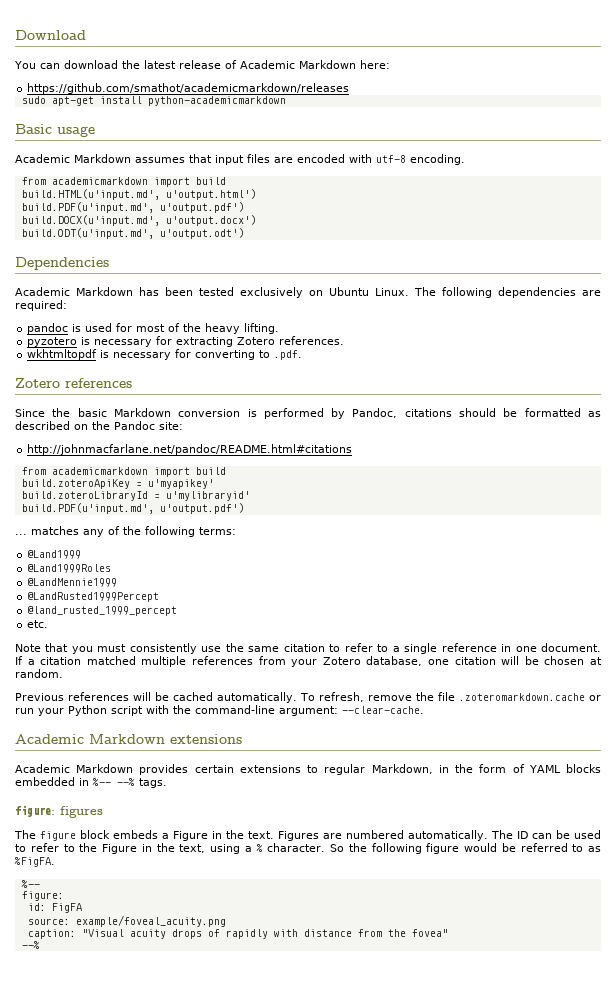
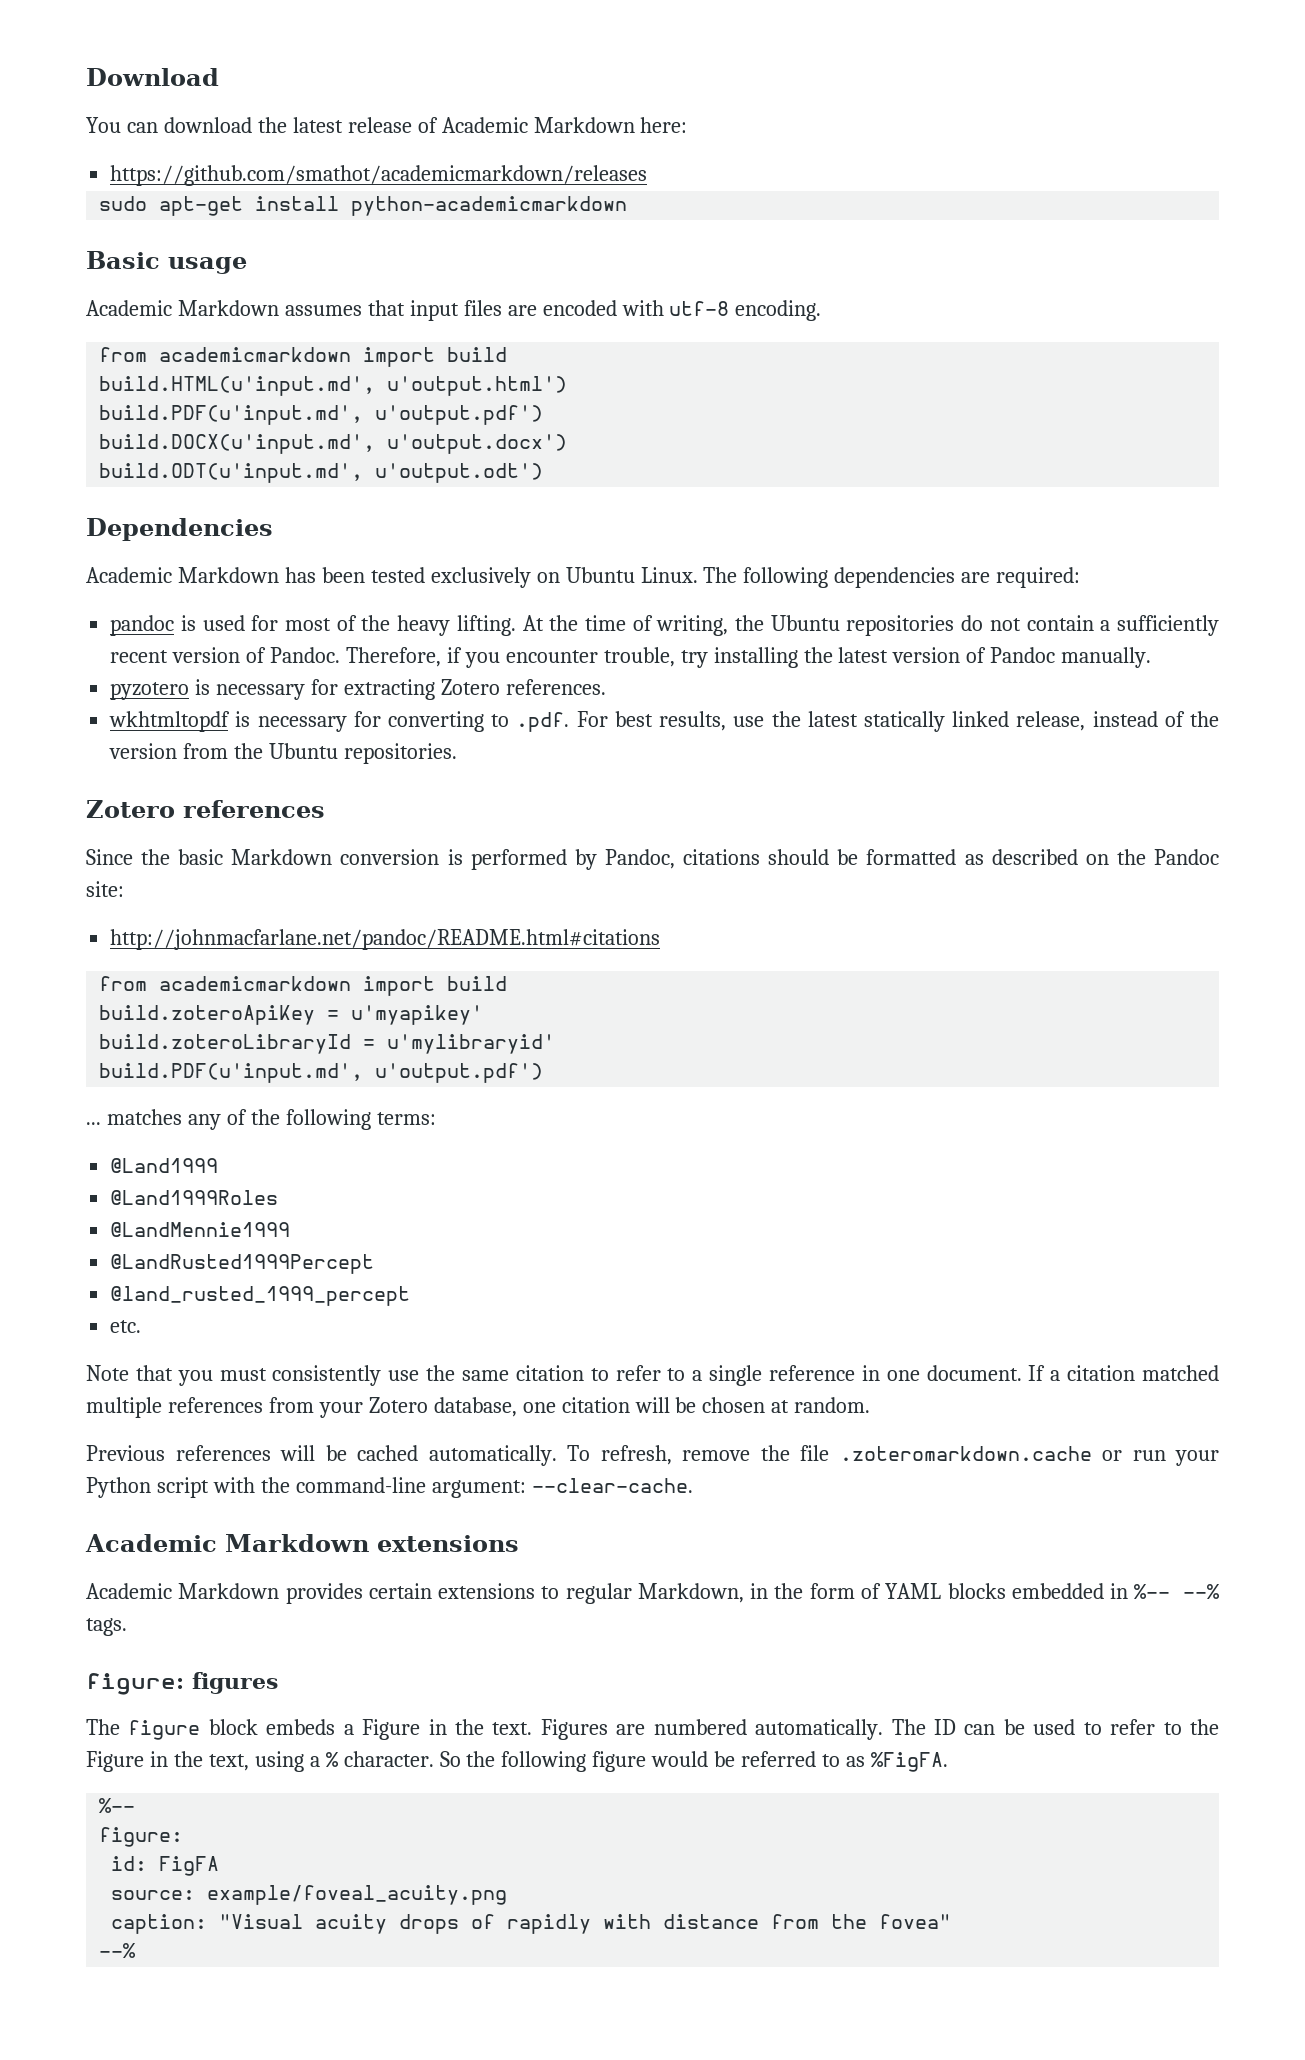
+ At the time of writing, the Ubuntu repositories do not contain a sufficiently recent version of Pandoc. Therefore, if you encounter trouble, try installing the latest version of Pandoc manually.
- wkhtmltopdf is necessary for converting to .pdf.
+ wkhtmltopdf is necessary for converting to .pdf. For best results, use the latest statically linked release, instead of the version from the Ubuntu repositories.

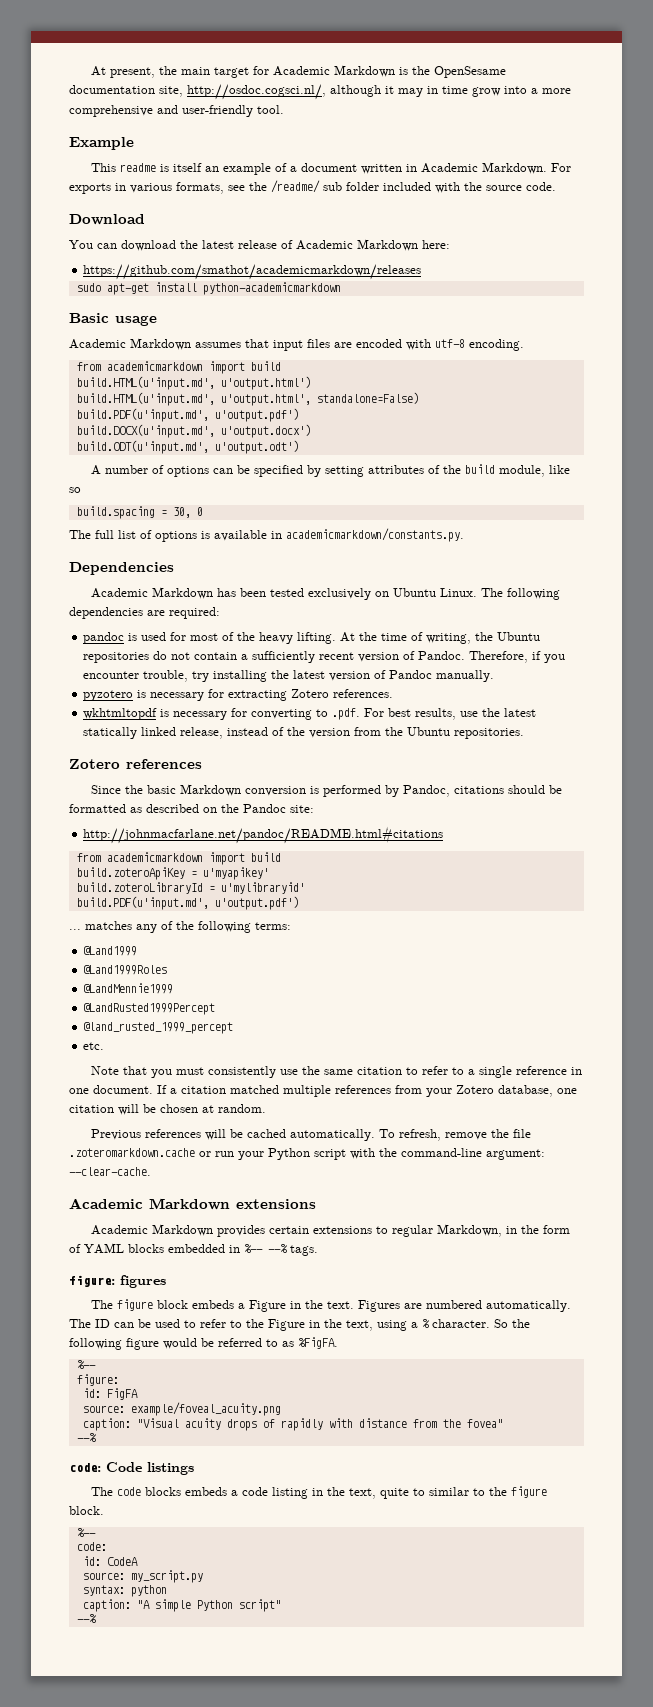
+ At present, the main target for Academic Markdown is the OpenSesame documentation site, http://osdoc.cogsci.nl/, although it may in time grow into a more comprehensive and user-friendly tool.
+ Example
+ This readme is itself an example of a document written in Academic Markdown. For exports in various formats, see the /readme/ sub folder included with the source code.
+ build.HTML(u'input.md', u'output.html', standalone=False)
+ A number of options can be specified by setting attributes of the build module, like so
+ build.spacing = 30, 0
+ The full list of options is available in academicmarkdown/constants.py.
+ code: Code listings
+ The code blocks embeds a code listing in the text, quite to similar to the figure block.
+ %--
+ code:
+ id: CodeA
+ source: my_script.py
+ syntax: python
+ caption: "A simple Python script"
+ --%

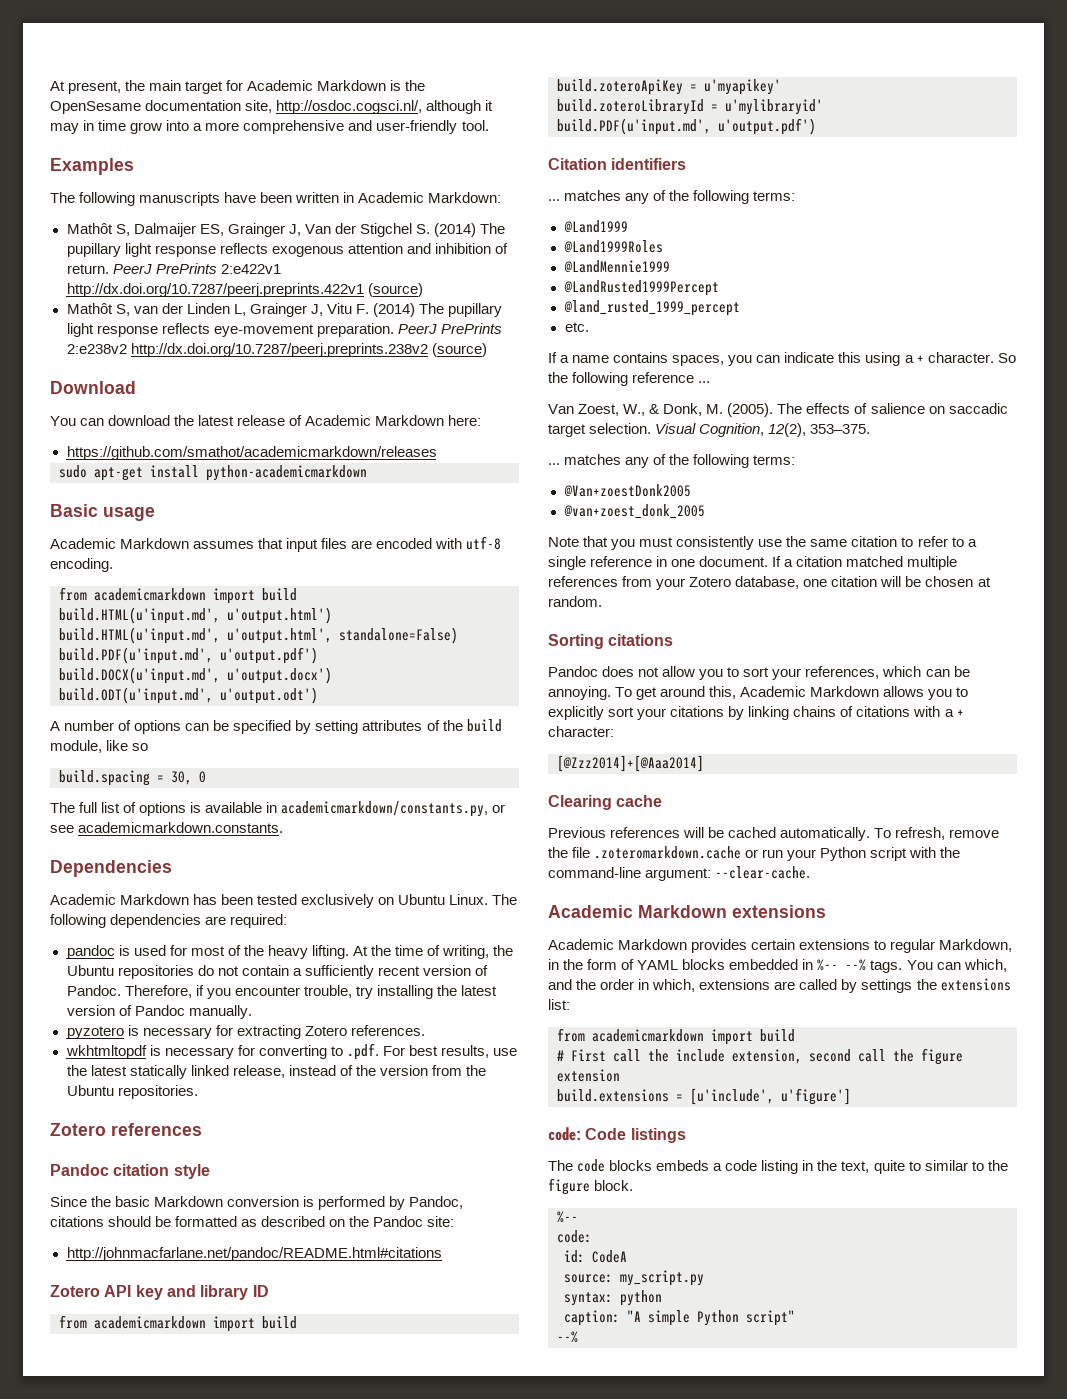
- Example
- This readme is itself an example of a document written in Academic Markdown. For exports in various formats, see the /readme/ sub folder included with the source code.
+ Examples
+ The following manuscripts have been written in Academic Markdown:
+ Mathôt S, Dalmaijer ES, Grainger J, Van der Stigchel S. (2014) The pupillary light response reflects exogenous attention and inhibition of return. PeerJ PrePrints 2:e422v1 http://dx.doi.org/10.7287/peerj.preprints.422v1 (source)
+ Mathôt S, van der Linden L, Grainger J, Vitu F. (2014) The pupillary light response reflects eye-movement preparation. PeerJ PrePrints 2:e238v2 http://dx.doi.org/10.7287/peerj.preprints.238v2 (source)
- The full list of options is available in academicmarkdown/constants.py.
+ The full list of options is available in academicmarkdown/constants.py, or see academicmarkdown.constants.
+ Pandoc citation style
+ Zotero API key and library ID
+ Citation identifiers
+ If a name contains spaces, you can indicate this using a + character. So the following reference ...
+ Van Zoest, W., & Donk, M. (2005). The effects of salience on saccadic target selection. Visual Cognition, 12(2), 353–375.
+ ... matches any of the following terms:
+ @Van+zoestDonk2005
+ @van+zoest_donk_2005
+ Sorting citations
+ Pandoc does not allow you to sort your references, which can be annoying. To get around this, Academic Markdown allows you to explicitly sort your citations by linking chains of citations with a + character:
+ [@Zzz2014]+[@Aaa2014]
+ Clearing cache
- Academic Markdown provides certain extensions to regular Markdown, in the form of YAML blocks embedded in %-- --% tags.
- figure: figures
- The figure block embeds a Figure in the text. Figures are numbered automatically. The ID can be used to refer to the Figure in the text, using a % character. So the following figure would be referred to as %FigFA.
- %--
- figure:
- id: FigFA
- source: example/foveal_acuity.png
- caption: "Visual acuity drops of rapidly with distance from the fovea"
- --%
+ Academic Markdown provides certain extensions to regular Markdown, in the form of YAML blocks embedded in %-- --% tags. You can which, and the order in which, extensions are called by settings the extensions list:
+ from academicmarkdown import build
+ # First call the include extension, second call the figure extension
+ build.extensions = [u'include', u'figure']

